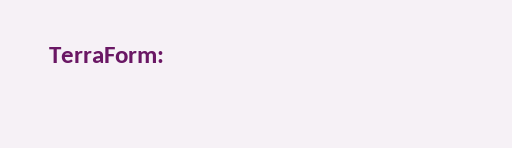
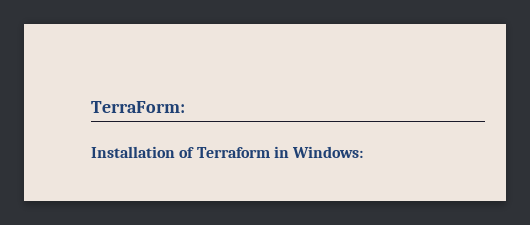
+ Installation of Terraform in Windows:

